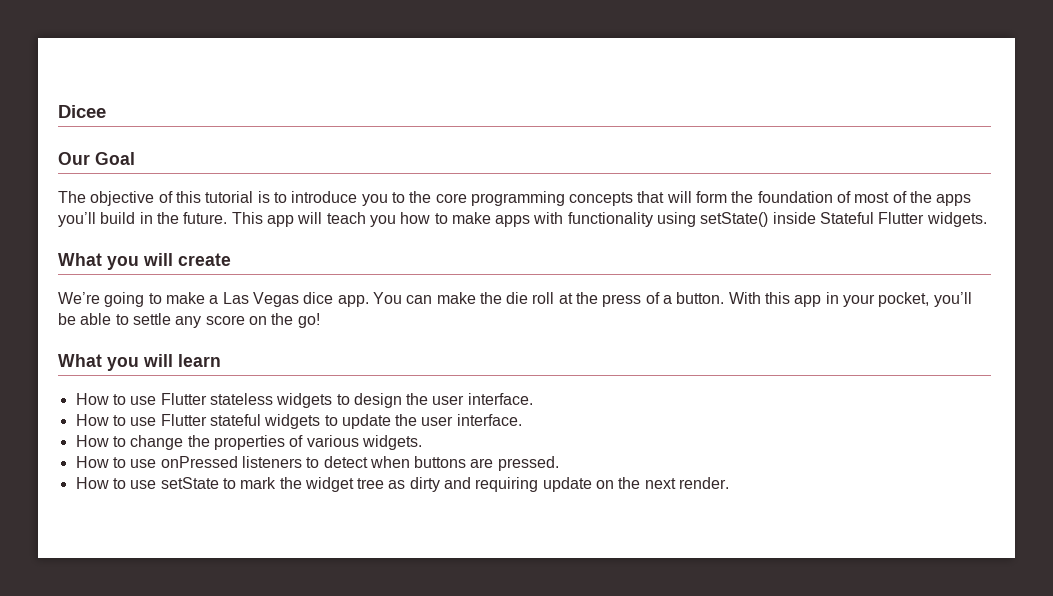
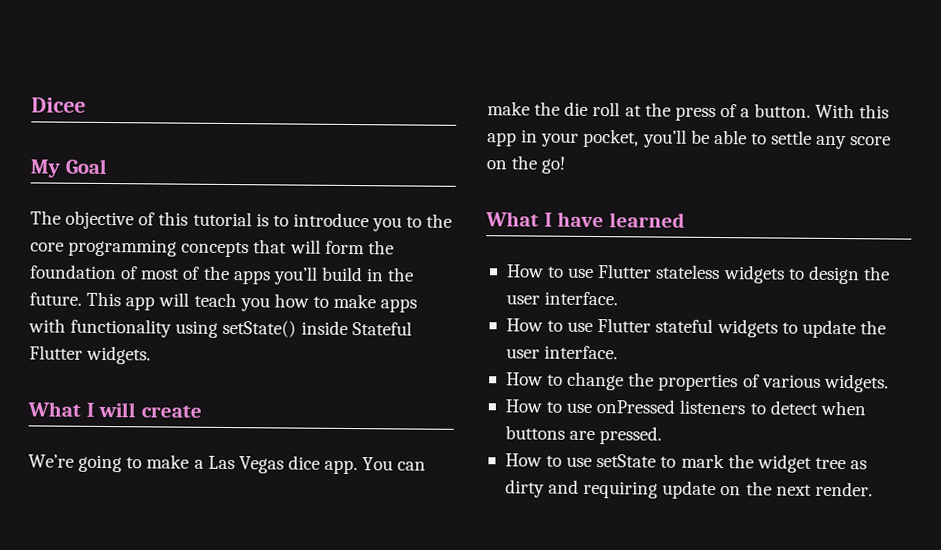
- Our Goal
+ My Goal
- What you will create
+ What I will create
- What you will learn
+ What I have learned

